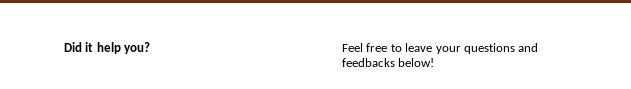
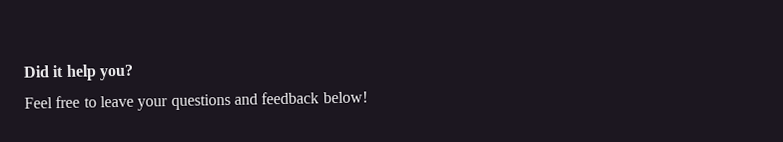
- Feel free to leave your questions and feedbacks below!
+ Feel free to leave your questions and feedback below!

